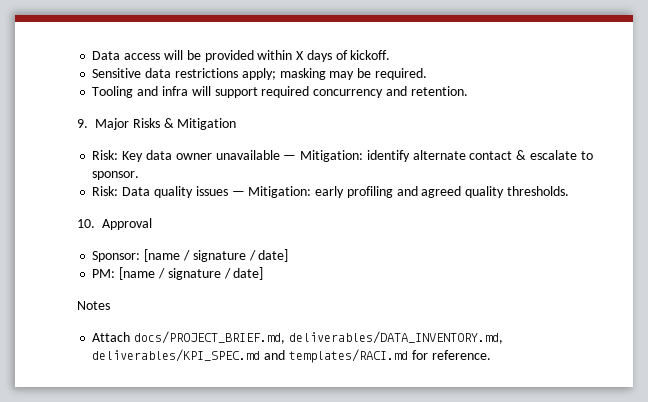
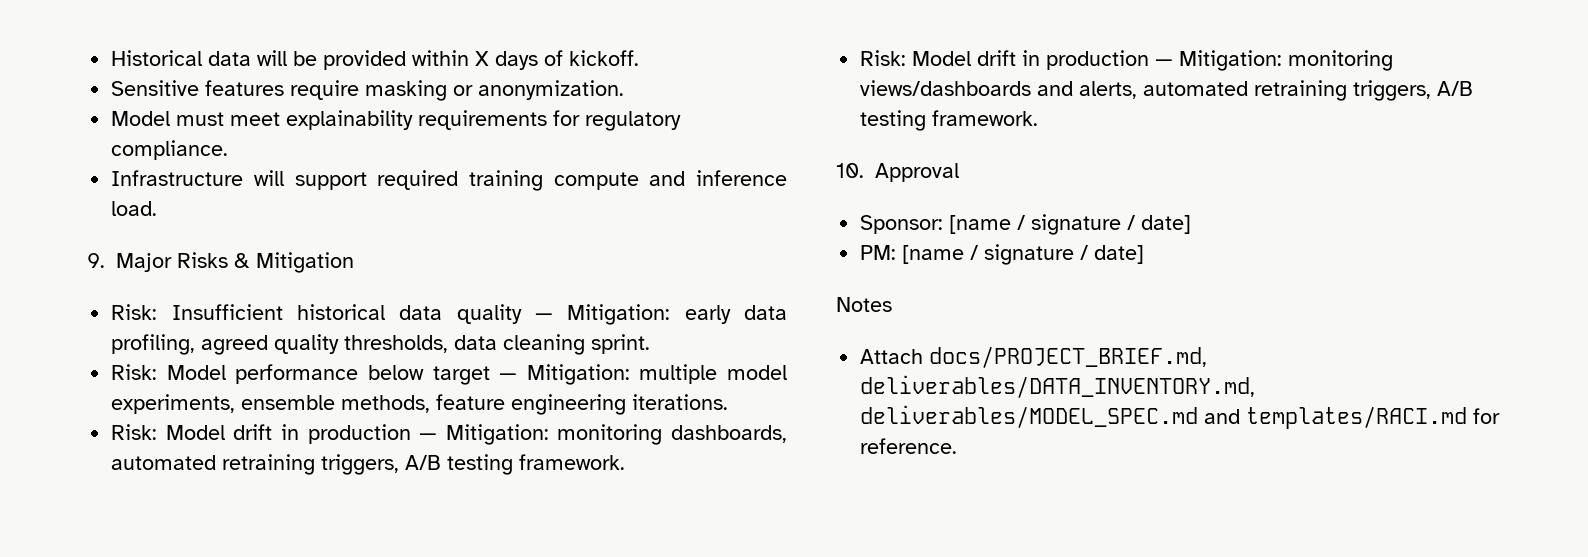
- Data access will be provided within X days of kickoff.
+ Historical data will be provided within X days of kickoff.
- Sensitive data restrictions apply; masking may be required.
- Tooling and infra will support required concurrency and retention.
+ Sensitive features require masking or anonymization.
+ Model must meet explainability requirements for regulatory compliance.
+ Infrastructure will support required training compute and inference load.
- Risk: Key data owner unavailable — Mitigation: identify alternate contact & escalate to sponsor.
- Risk: Data quality issues — Mitigation: early profiling and agreed quality thresholds.
+ Risk: Insufficient historical data quality — Mitigation: early data profiling, agreed quality thresholds, data cleaning sprint.
+ Risk: Model performance below target — Mitigation: multiple model experiments, ensemble methods, feature engineering iterations.
+ Risk: Model drift in production — Mitigation: monitoring dashboards, automated retraining triggers, A/B testing framework.
+ Risk: Model drift in production — Mitigation: monitoring views/dashboards and alerts, automated retraining triggers, A/B testing framework.
- Attach docs/PROJECT_BRIEF.md, deliverables/DATA_INVENTORY.md, deliverables/KPI_SPEC.md and templates/RACI.md for reference.
+ Attach docs/PROJECT_BRIEF.md, deliverables/DATA_INVENTORY.md, deliverables/MODEL_SPEC.md and templates/RACI.md for reference.

